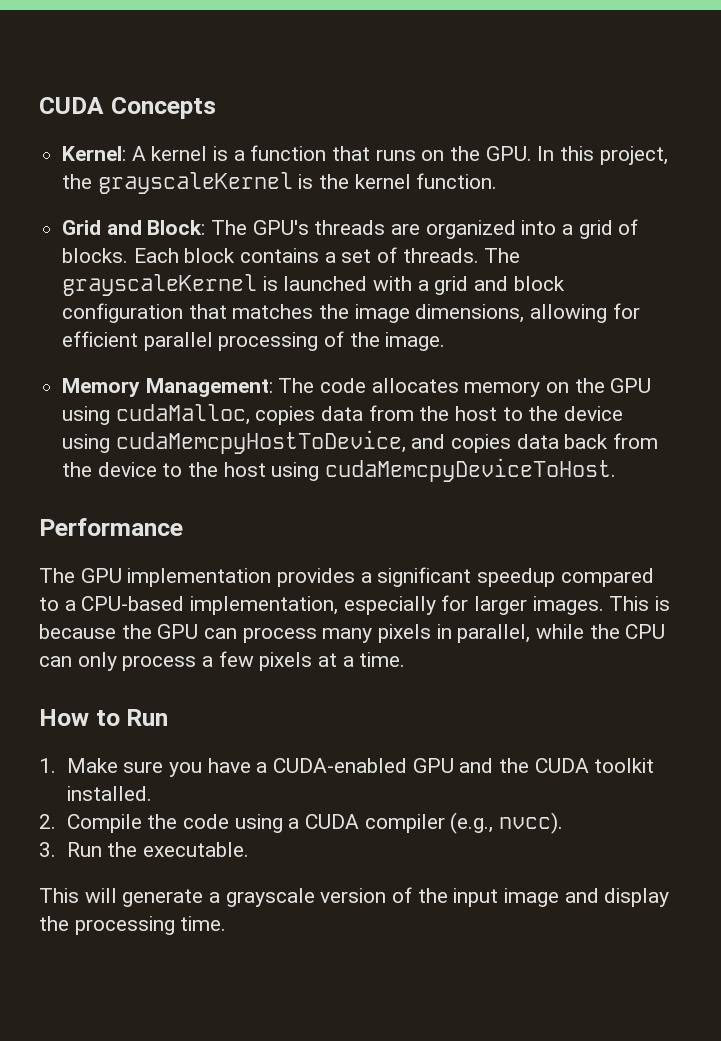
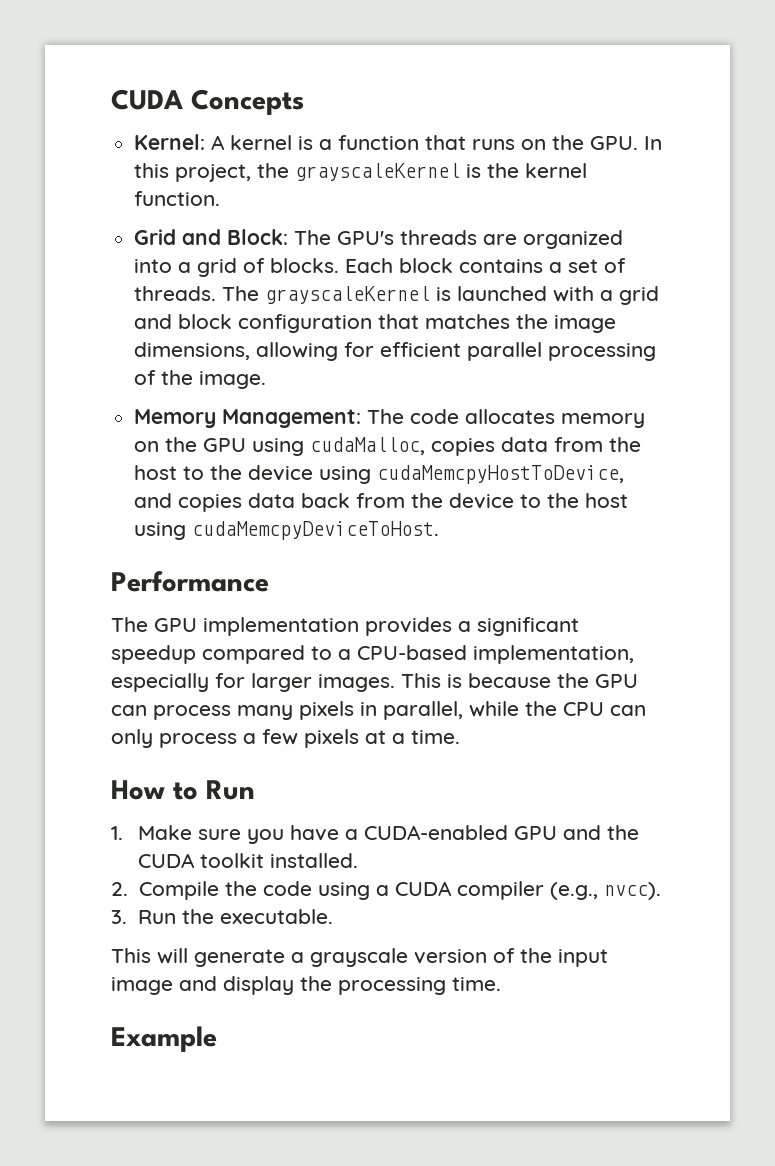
+ Example

